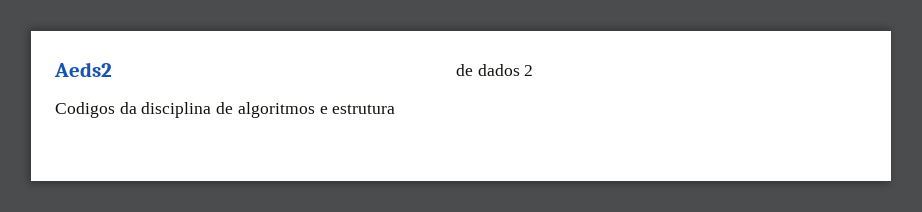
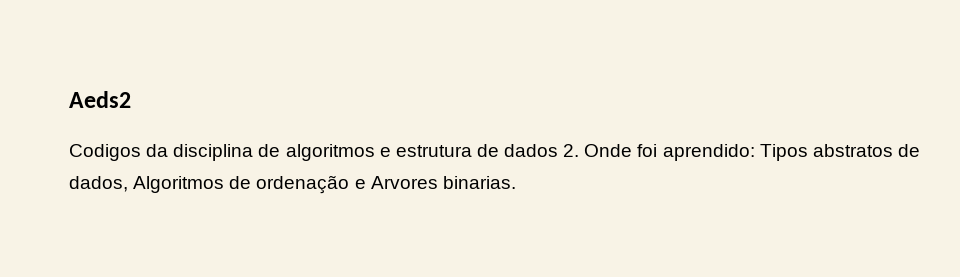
- Codigos da disciplina de algoritmos e estrutura de dados 2
+ Codigos da disciplina de algoritmos e estrutura de dados 2. Onde foi aprendido: Tipos abstratos de dados, Algoritmos de ordenação e Arvores binarias.

